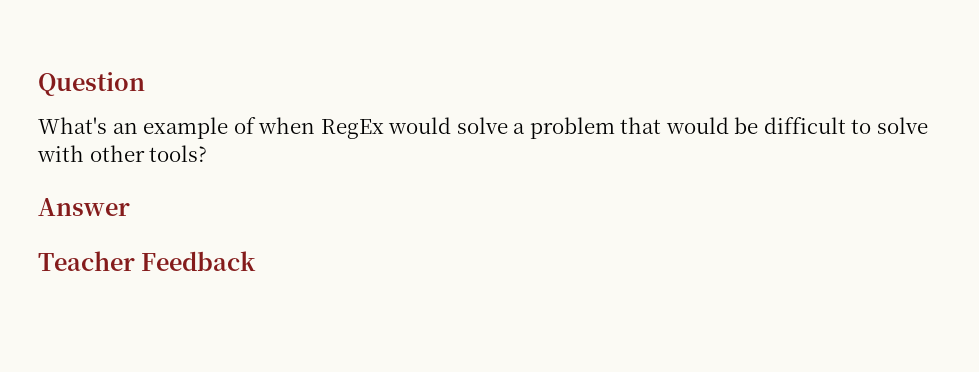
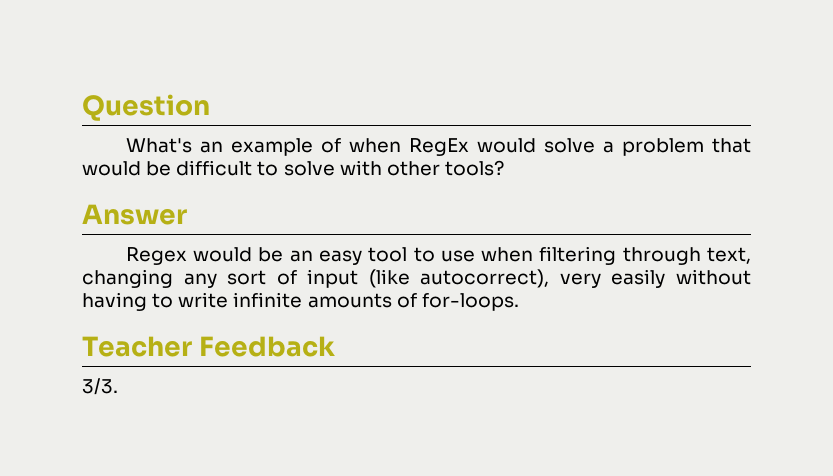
+ Regex would be an easy tool to use when filtering through text, changing any sort of input (like autocorrect), very easily without having to write infinite amounts of for-loops.
+ 3/3.

